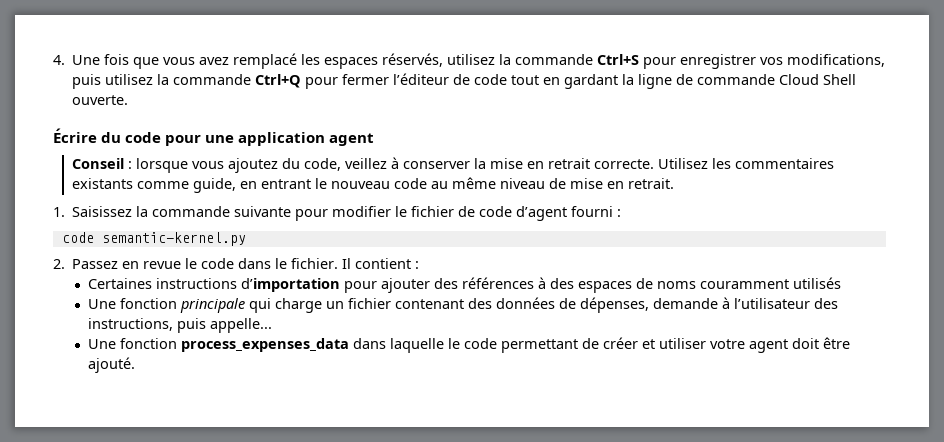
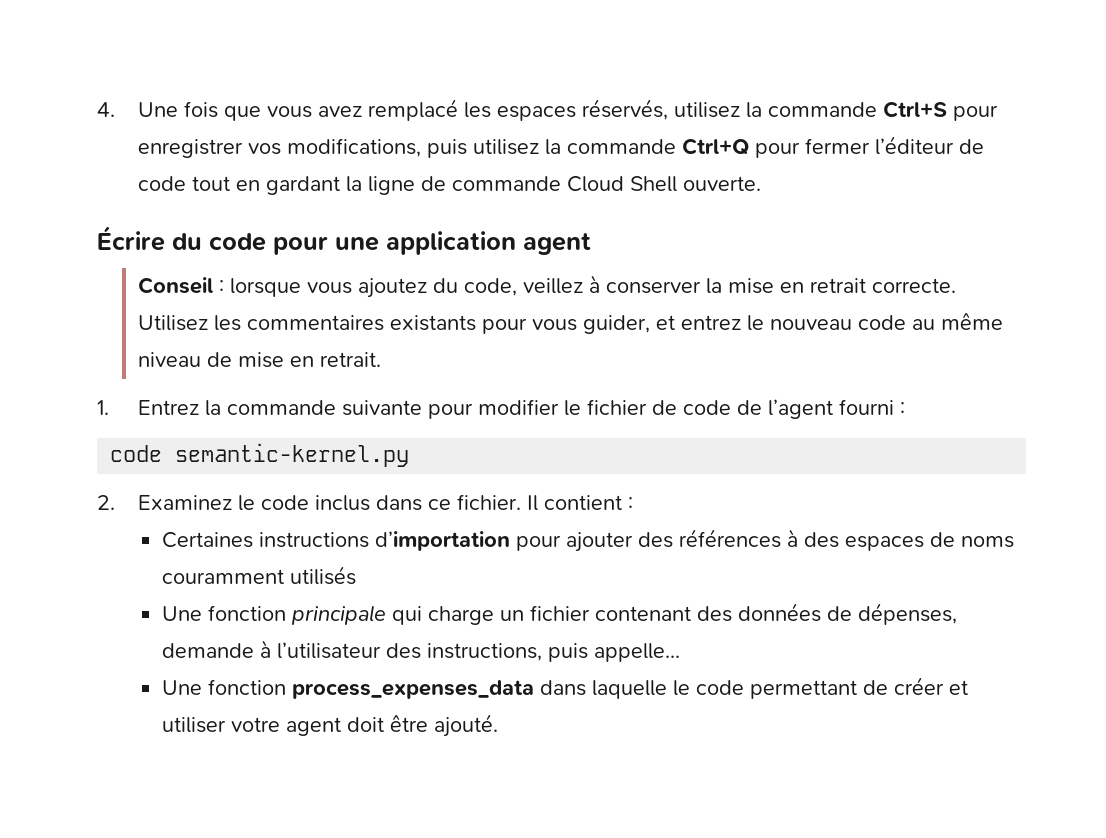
- Utilisez les commentaires existants comme guide, en entrant le nouveau code au même niveau de mise en retrait.
+ Utilisez les commentaires existants pour vous guider, et entrez le nouveau code au même niveau de mise en retrait.
- 1. Saisissez la commande suivante pour modifier le fichier de code d’agent fourni :
+ 1. Entrez la commande suivante pour modifier le fichier de code de l’agent fourni :
- 2. Passez en revue le code dans le fichier.
+ 2. Examinez le code inclus dans ce fichier.

